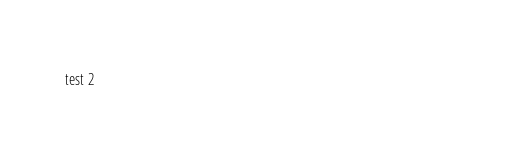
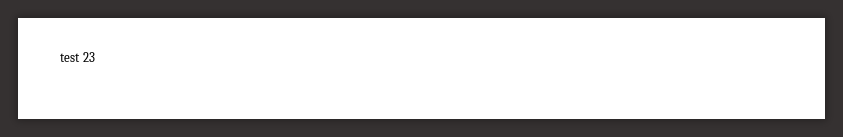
- test 2
+ test 23

